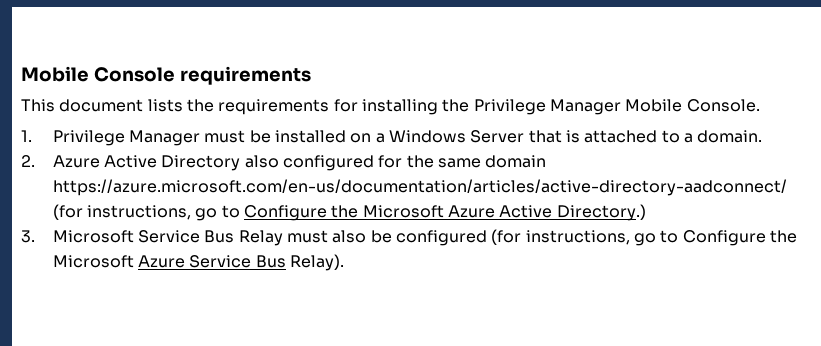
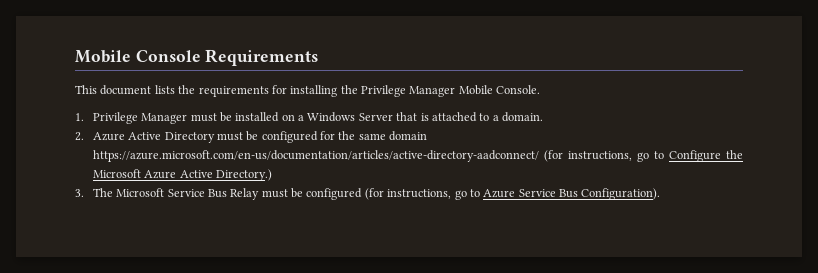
- Mobile Console requirements
+ Mobile Console Requirements
- 2. Azure Active Directory also configured for the same domain https://azure.microsoft.com/en-us/documentation/articles/active-directory-aadconnect/ (for instructions, go to Configure the Microsoft Azure Active Directory.)
+ 2. Azure Active Directory must be configured for the same domain https://azure.microsoft.com/en-us/documentation/articles/active-directory-aadconnect/ (for instructions, go to Configure the Microsoft Azure Active Directory.)
- 3. Microsoft Service Bus Relay must also be configured (for instructions, go to Configure the Microsoft Azure Service Bus Relay).
+ 3. The Microsoft Service Bus Relay must be configured (for instructions, go to Azure Service Bus Configuration).

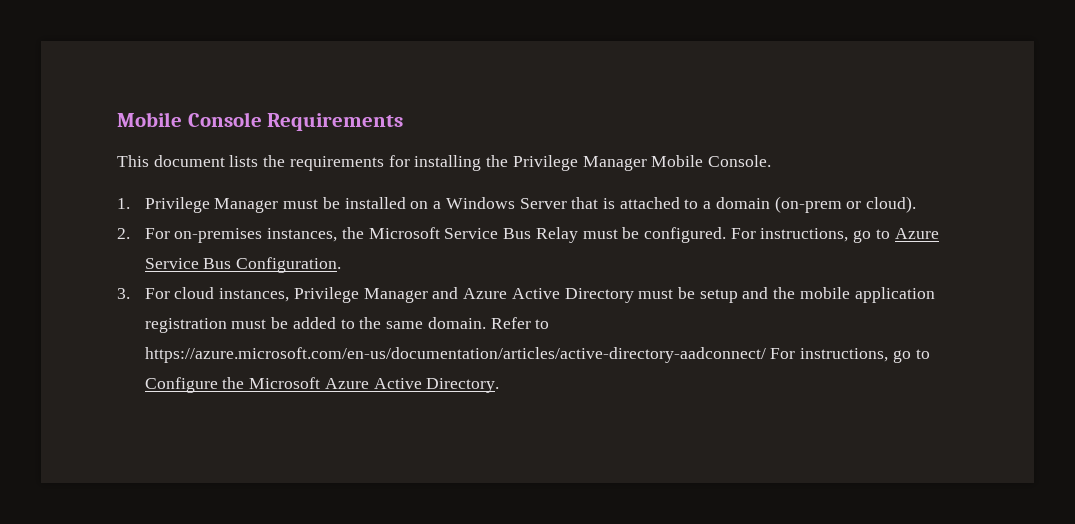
- 1. Privilege Manager must be installed on a Windows Server that is attached to a domain.
- 2. Azure Active Directory must be configured for the same domain https://azure.microsoft.com/en-us/documentation/articles/active-directory-aadconnect/ (for instructions, go to Configure the Microsoft Azure Active Directory.)
- 3. The Microsoft Service Bus Relay must be configured (for instructions, go to Azure Service Bus Configuration).
+ 1. Privilege Manager must be installed on a Windows Server that is attached to a domain (on-prem or cloud).
+ 2. For on-premises instances, the Microsoft Service Bus Relay must be configured. For instructions, go to Azure Service Bus Configuration.
+ 3. For cloud instances, Privilege Manager and Azure Active Directory must be setup and the mobile application registration must be added to the same domain. Refer to https://azure.microsoft.com/en-us/documentation/articles/active-directory-aadconnect/ For instructions, go to Configure the Microsoft Azure Active Directory.

